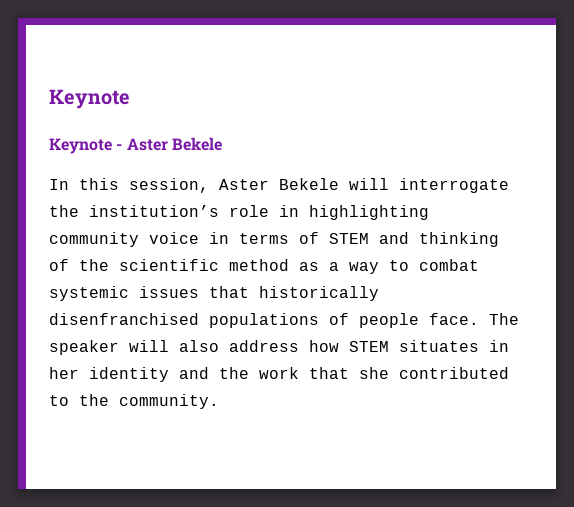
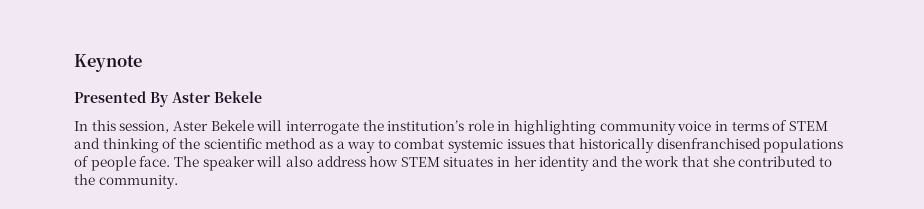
- Keynote - Aster Bekele
+ Presented By Aster Bekele

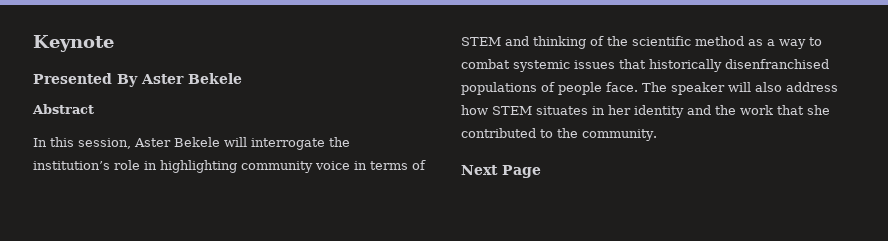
+ Abstract
+ Next Page

